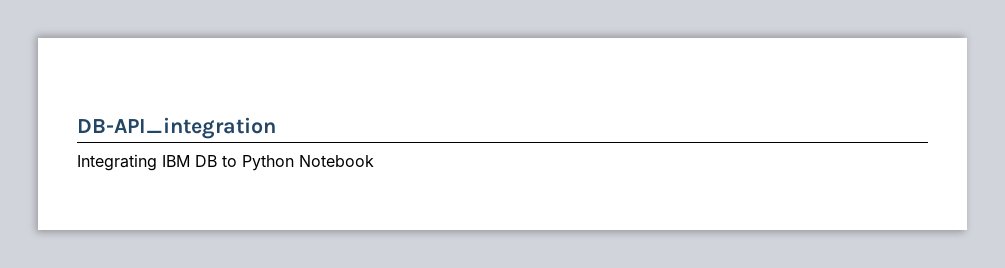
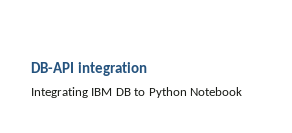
- DB-API_integration
+ DB-API integration

